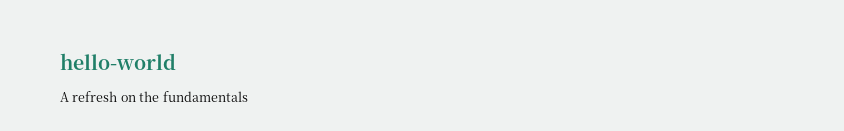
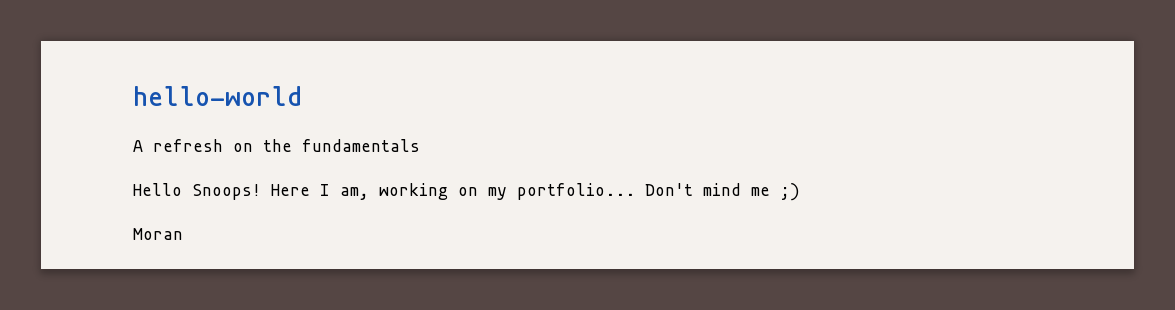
+ Hello Snoops! Here I am, working on my portfolio... Don't mind me ;)
+ Moran

